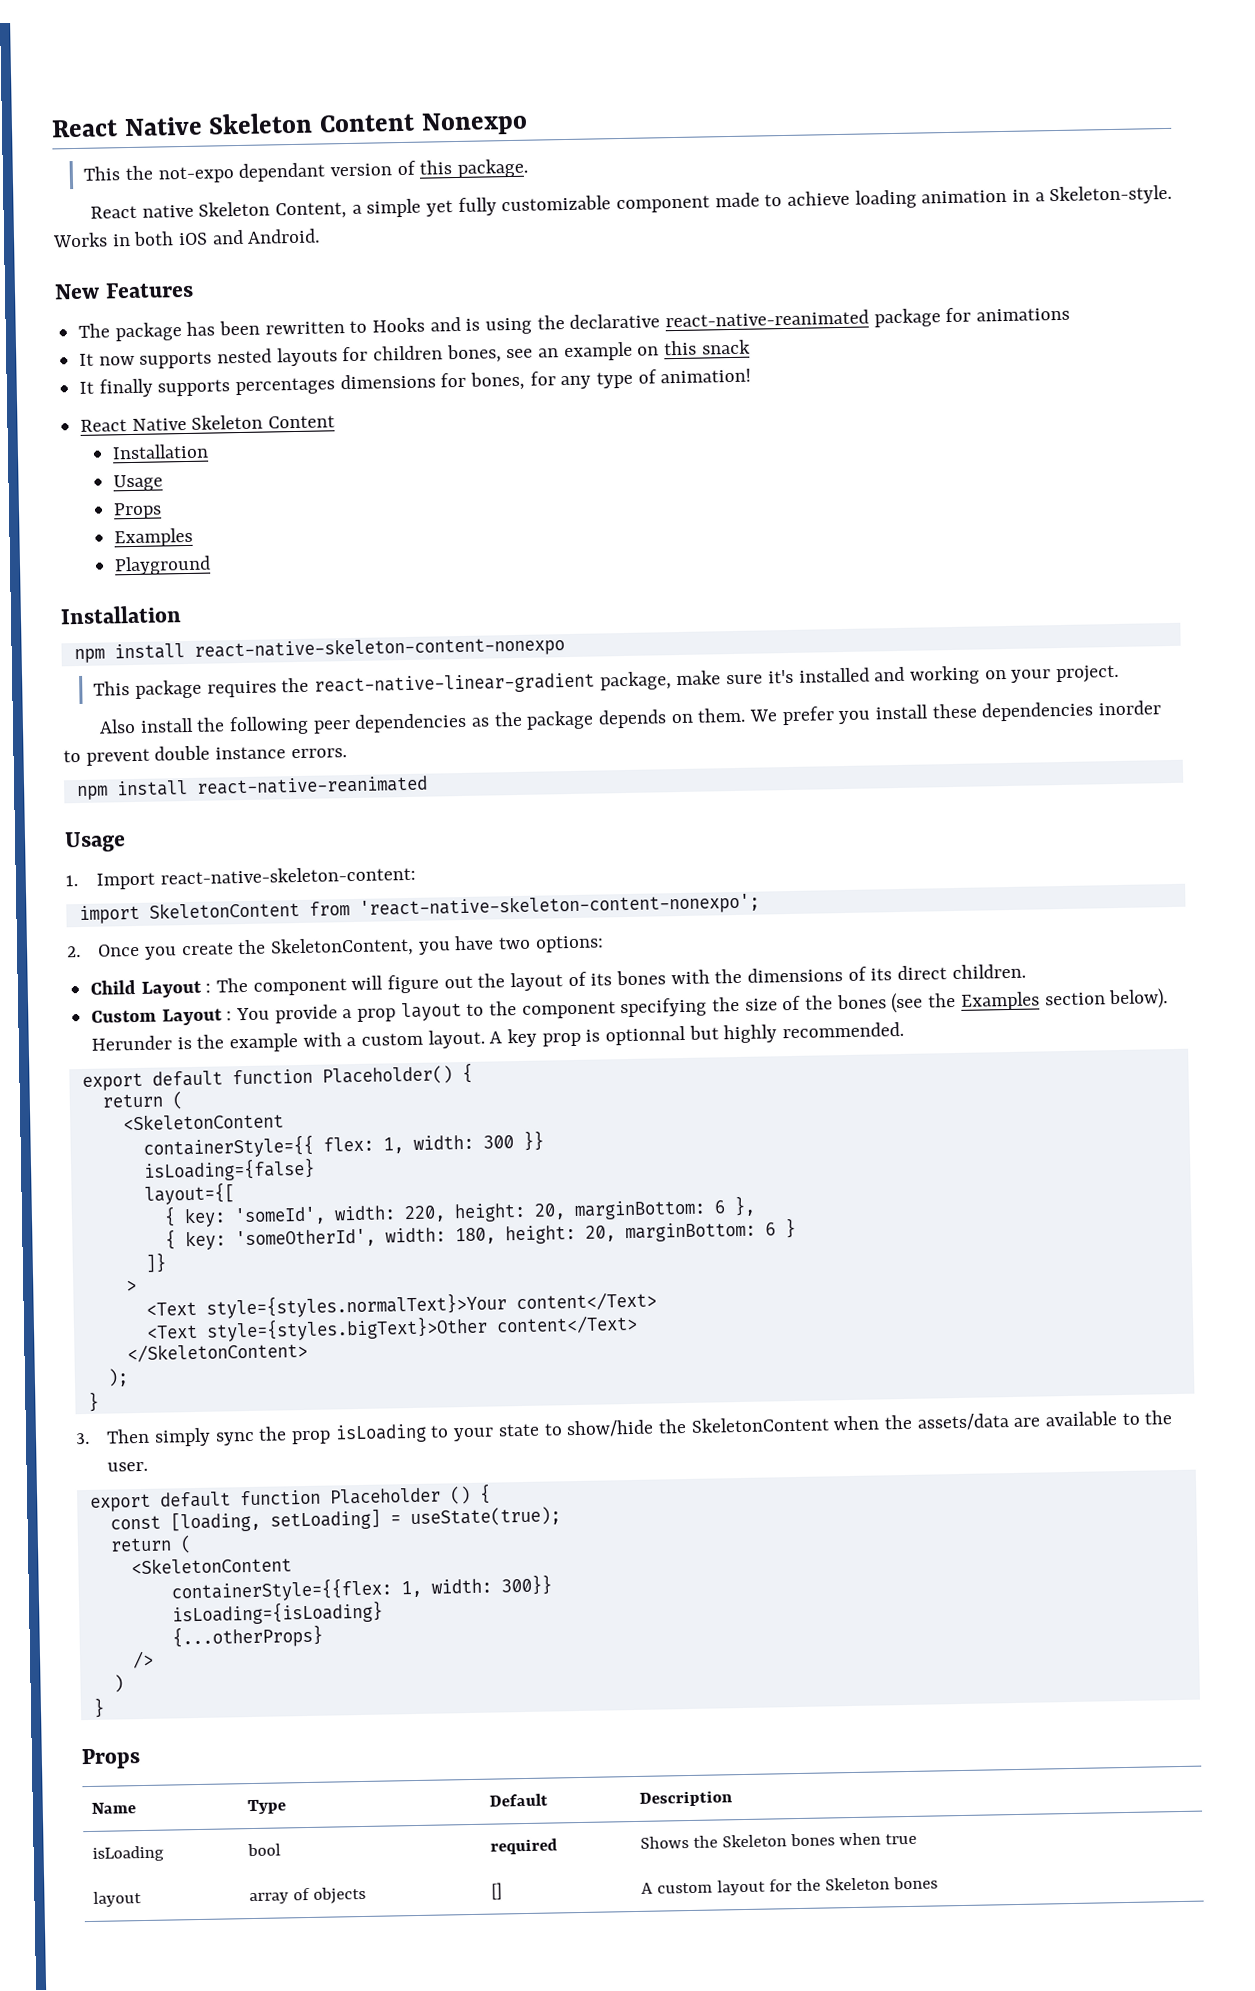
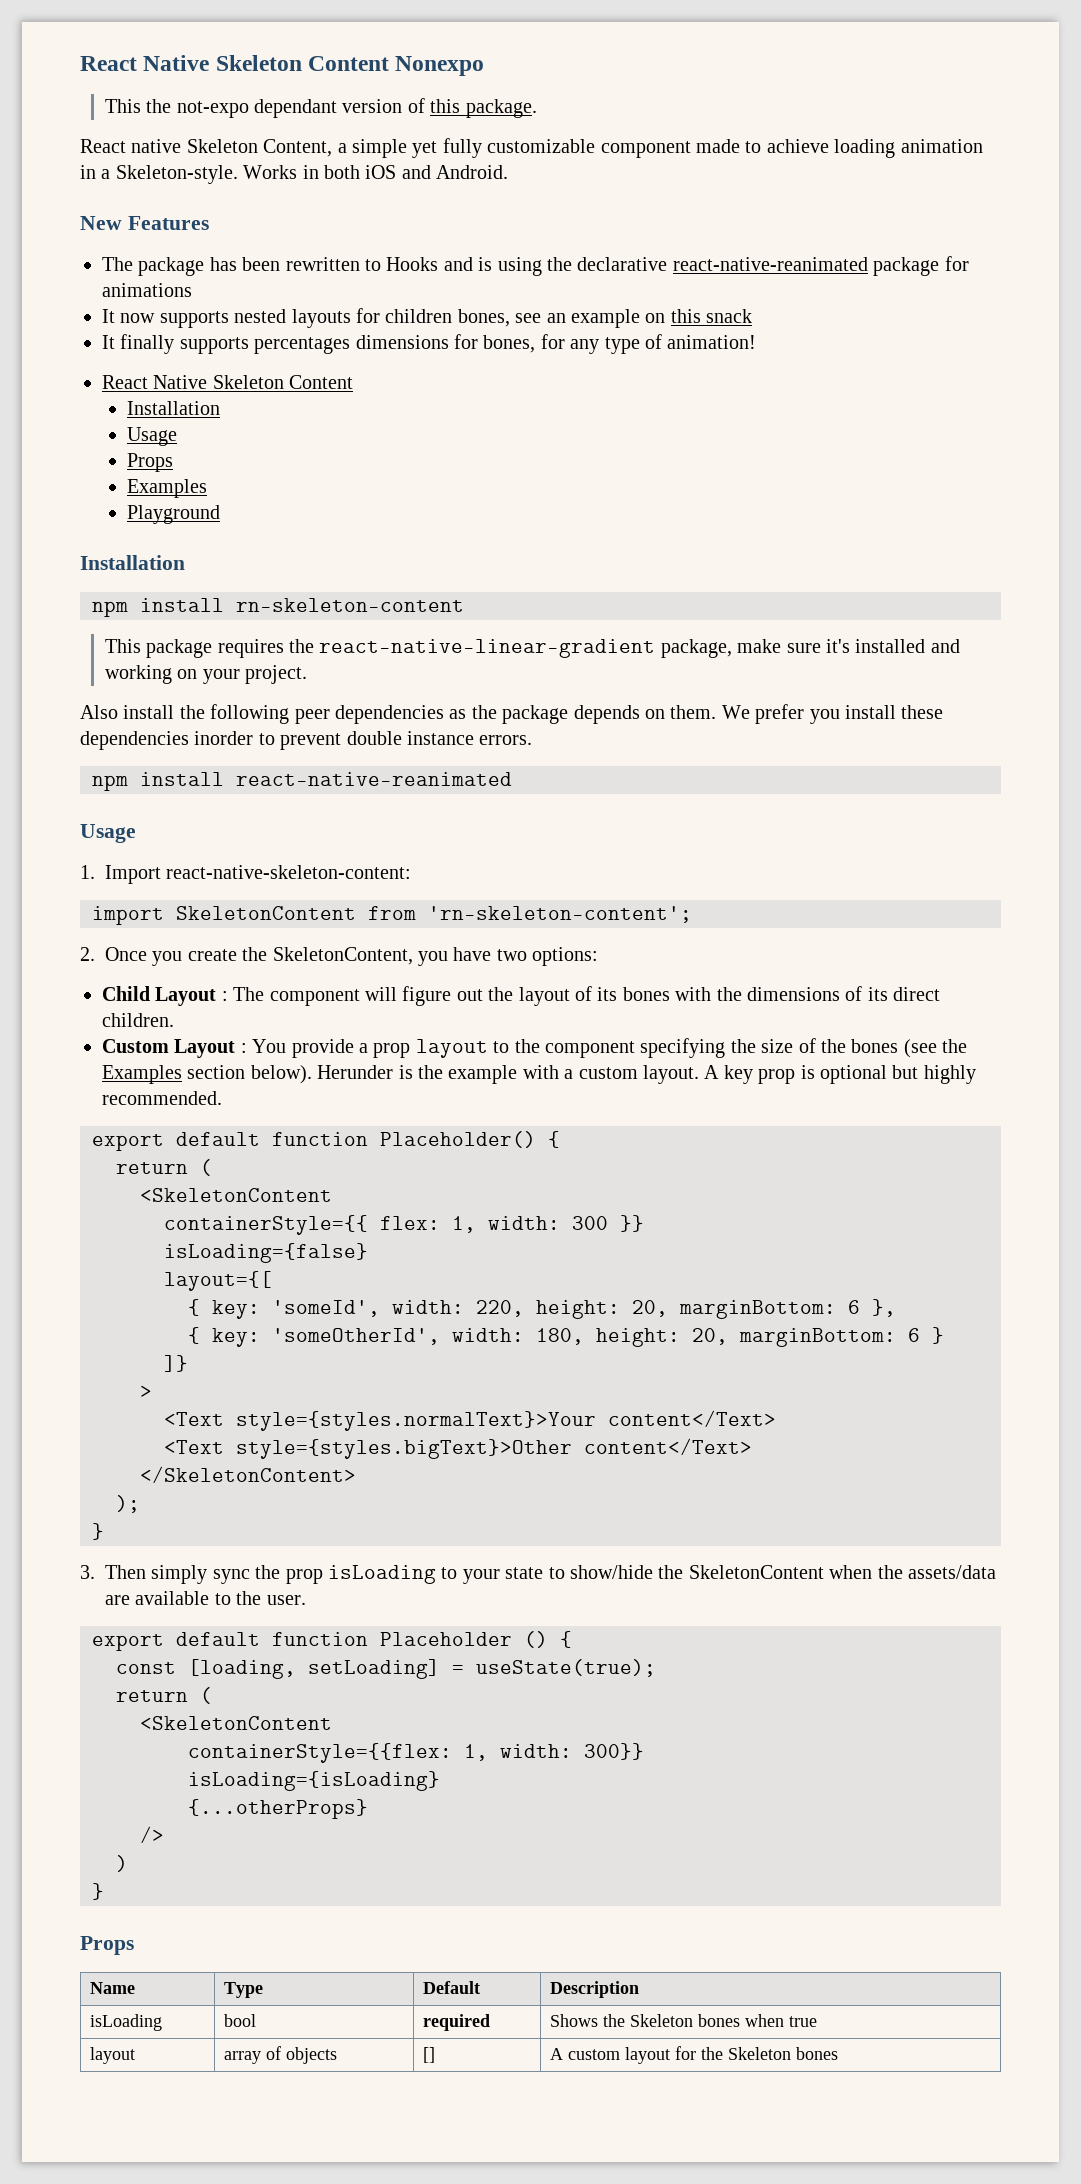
- npm install react-native-skeleton-content-nonexpo
+ npm install rn-skeleton-content
- import SkeletonContent from 'react-native-skeleton-content-nonexpo';
+ import SkeletonContent from 'rn-skeleton-content';
- A key prop is optionnal but highly recommended.
+ A key prop is optional but highly recommended.

